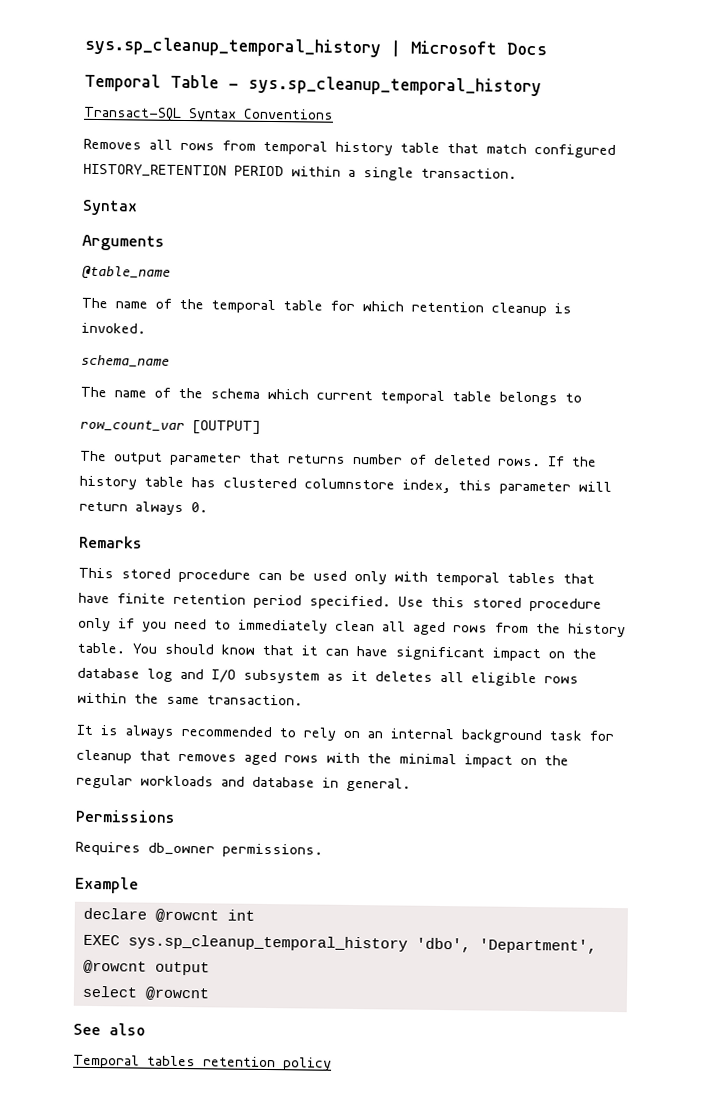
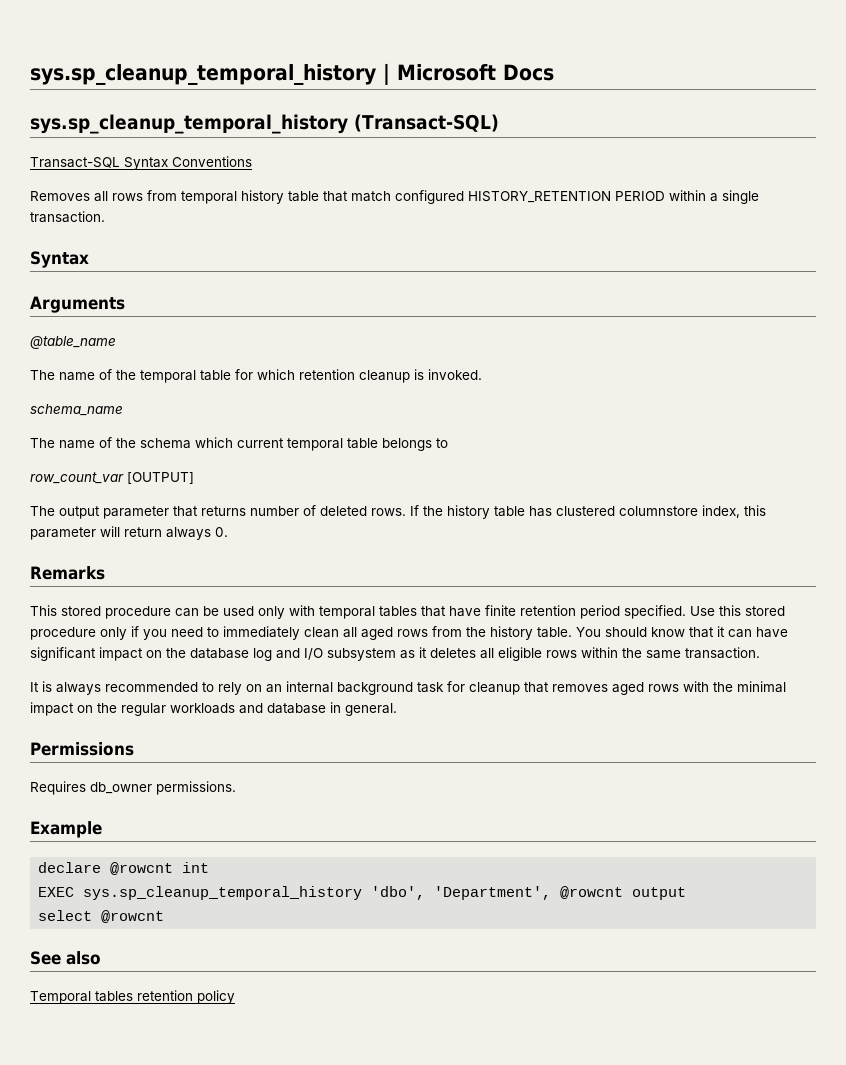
- Temporal Table - sys.sp_cleanup_temporal_history
+ sys.sp_cleanup_temporal_history (Transact-SQL)

